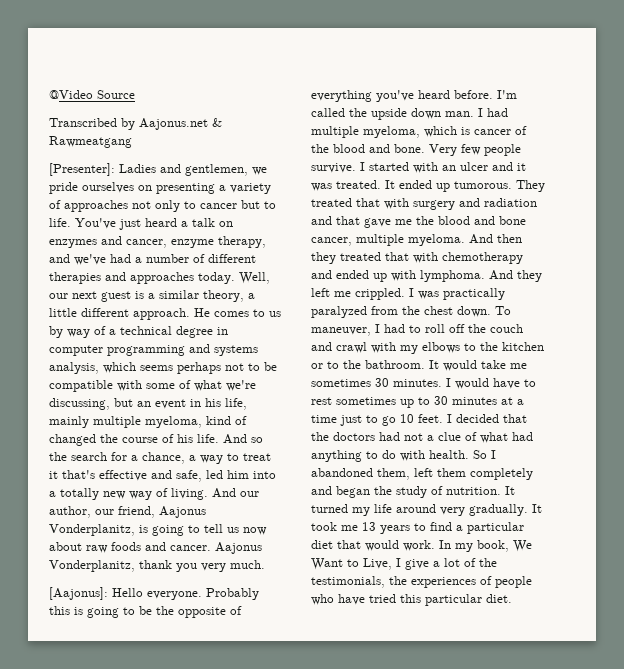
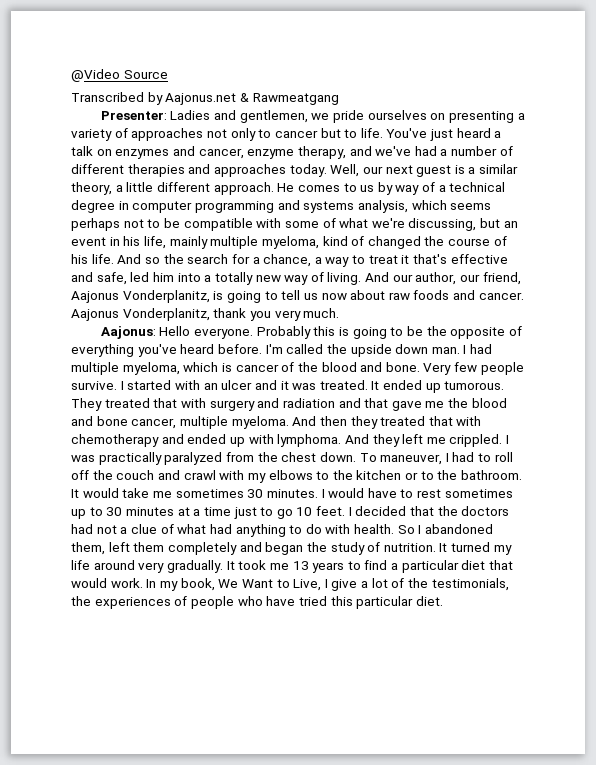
- [Presenter]: Ladies and gentlemen, we pride ourselves on presenting a variety of approaches not only to cancer but to life.
+ Presenter: Ladies and gentlemen, we pride ourselves on presenting a variety of approaches not only to cancer but to life.
- [Aajonus]: Hello everyone.
+ Aajonus: Hello everyone.

